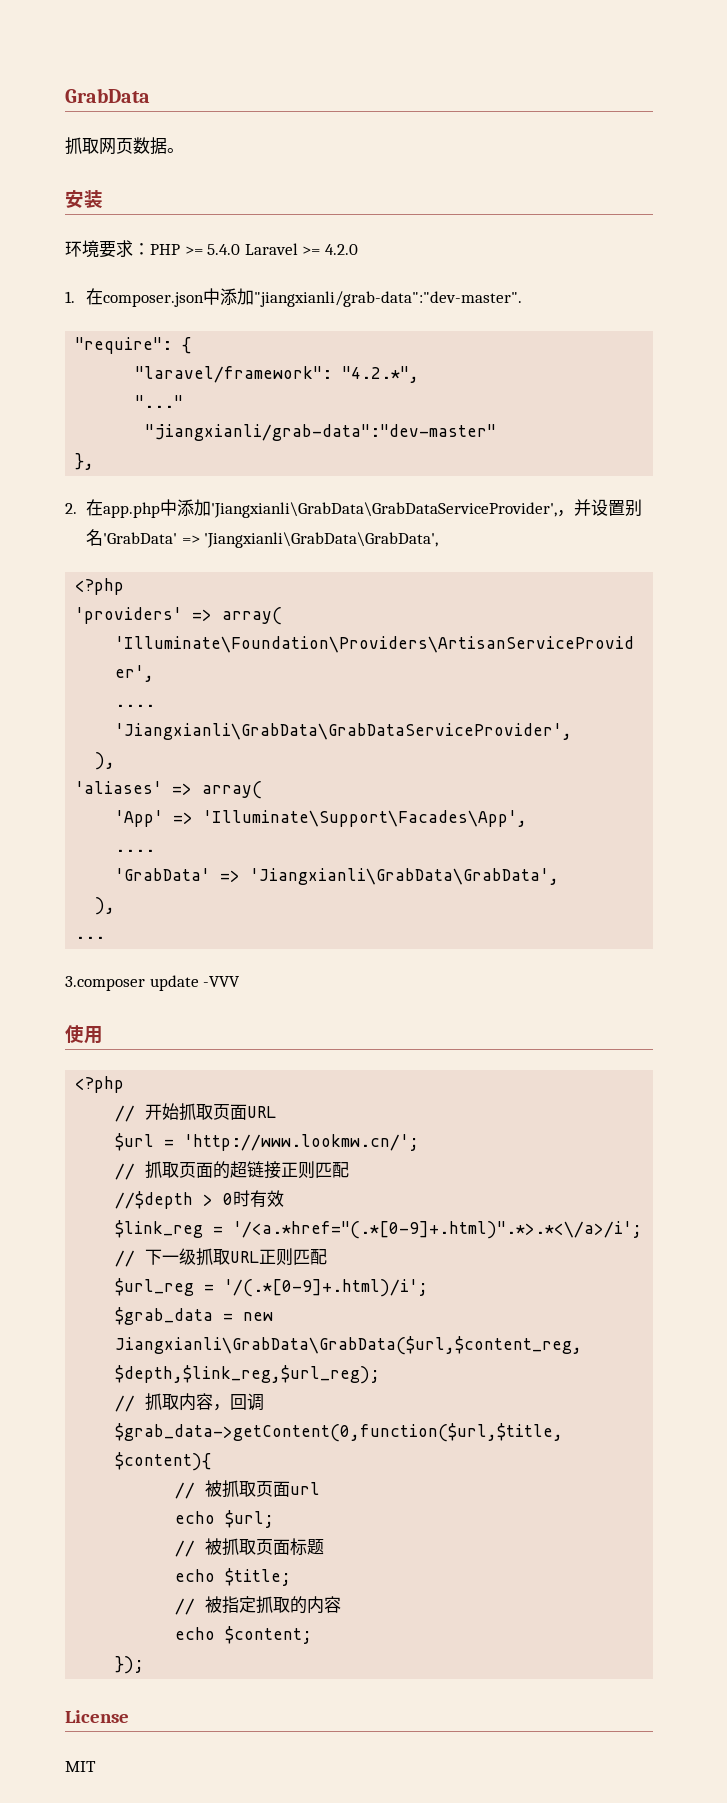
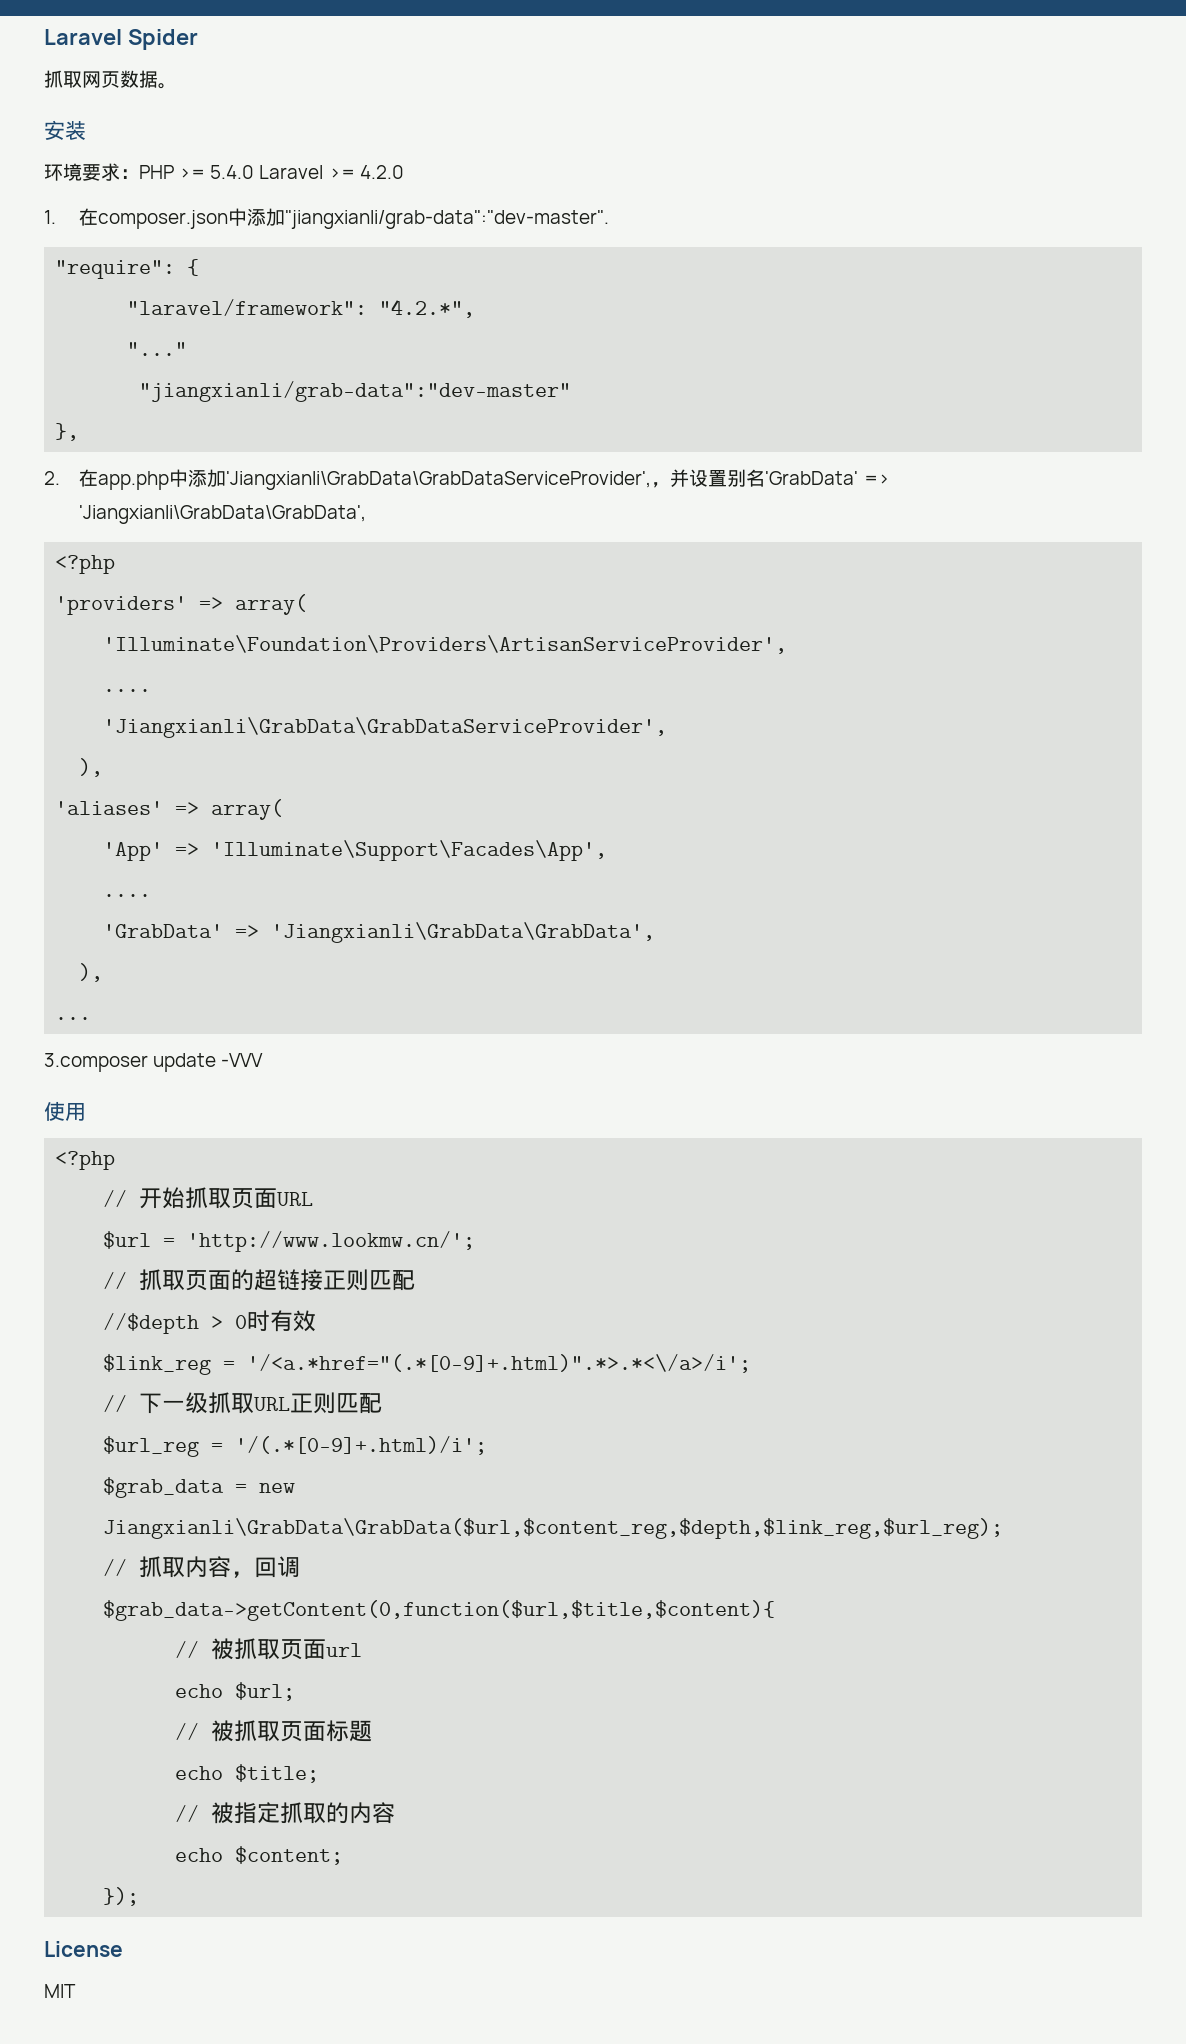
- GrabData
+ Laravel Spider

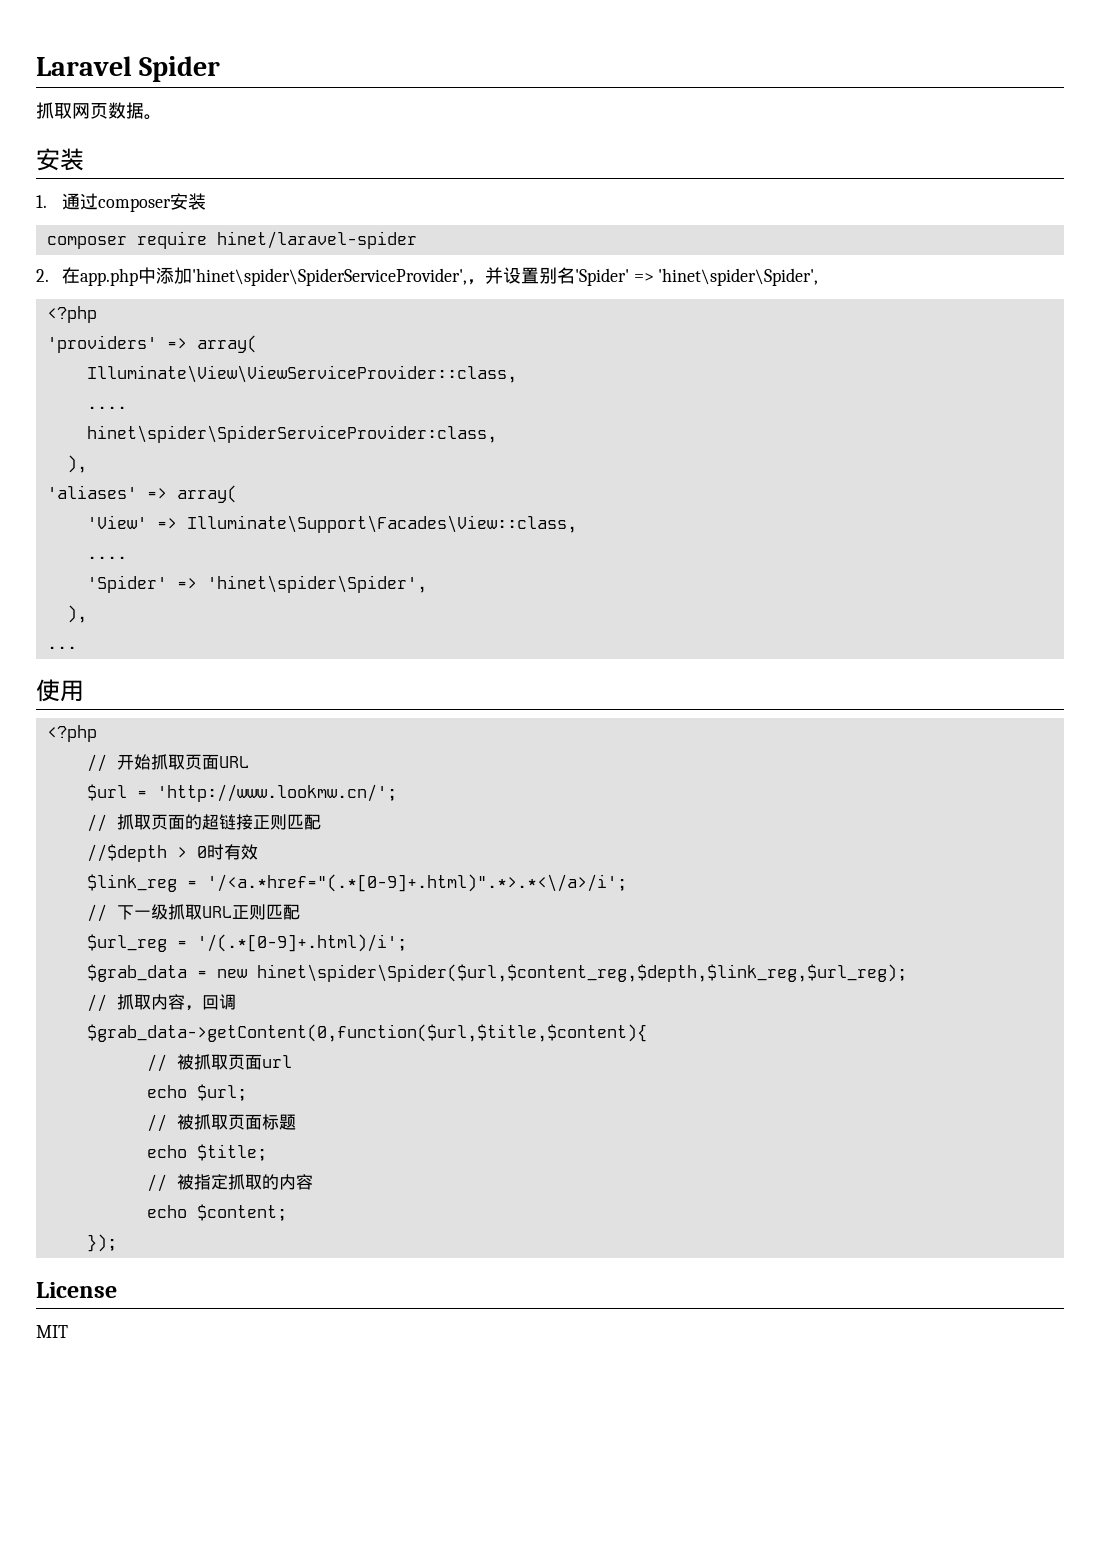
- 环境要求：PHP >= 5.4.0 Laravel >= 4.2.0
- 1.在composer.json中添加"jiangxianli/grab-data":"dev-master".
- "require": {
- "laravel/framework": "4.2.*",
- "..."
- "jiangxianli/grab-data":"dev-master"
- },
+ 1.通过composer安装
+ composer require hinet/laravel-spider
- 2.在app.php中添加'Jiangxianli\GrabData\GrabDataServiceProvider',，并设置别名'GrabData' => 'Jiangxianli\GrabData\GrabData',
+ 2.在app.php中添加'hinet\spider\SpiderServiceProvider',，并设置别名'Spider' => 'hinet\spider\Spider',
- 'Illuminate\Foundation\Providers\ArtisanServiceProvider',
+ Illuminate\View\ViewServiceProvider::class,
  ....
- 'Jiangxianli\GrabData\GrabDataServiceProvider',
+ hinet\spider\SpiderServiceProvider:class,
- 'App' => 'Illuminate\Support\Facades\App',
+ 'View' => Illuminate\Support\Facades\View::class,
  ....
- 'GrabData' => 'Jiangxianli\GrabData\GrabData',
+ 'Spider' => 'hinet\spider\Spider',
- 3.composer update -VVV
- $grab_data = new Jiangxianli\GrabData\GrabData($url,$content_reg,$depth,$link_reg,$url_reg);
+ $grab_data = new hinet\spider\Spider($url,$content_reg,$depth,$link_reg,$url_reg);

